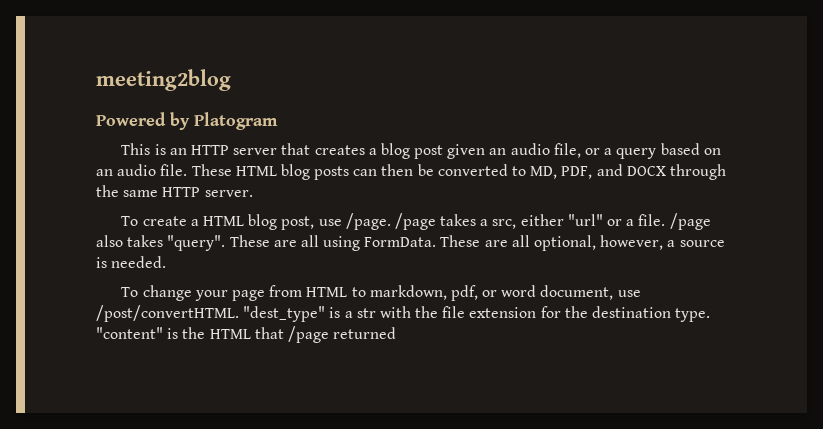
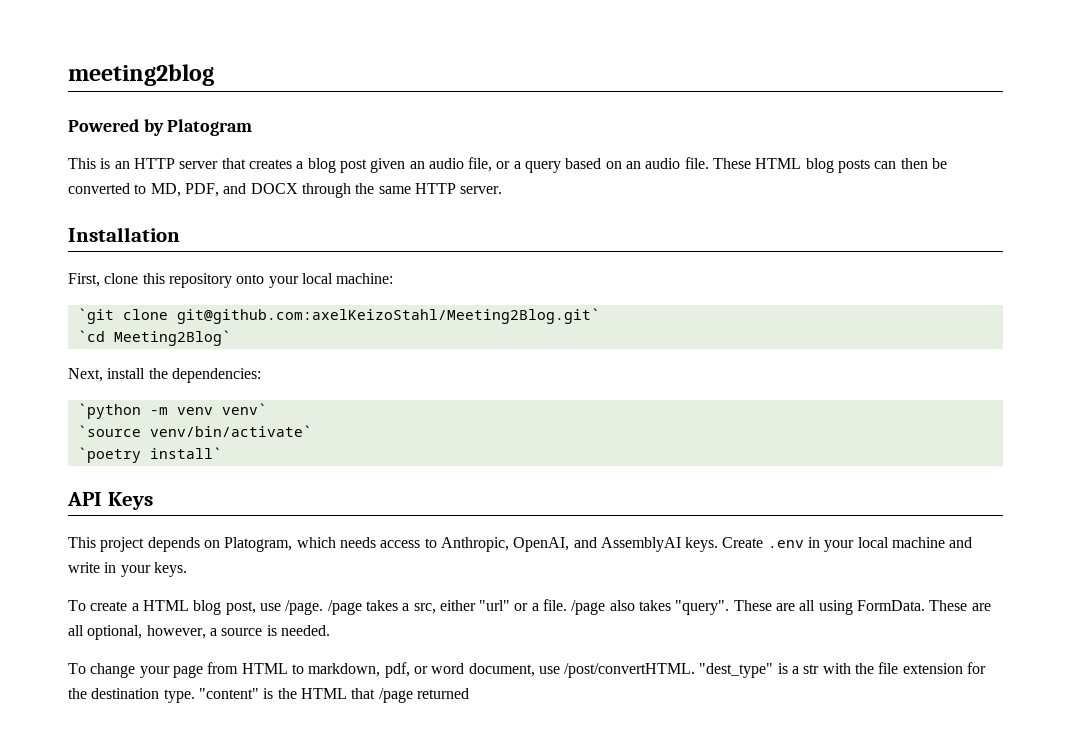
+ Installation
+ First, clone this repository onto your local machine:
+ `git clone git@github.com:axelKeizoStahl/Meeting2Blog.git`
+ `cd Meeting2Blog`
+ Next, install the dependencies:
+ `python -m venv venv`
+ `source venv/bin/activate`
+ `poetry install`
+ API Keys
+ This project depends on Platogram, which needs access to Anthropic, OpenAI, and AssemblyAI keys. Create .env in your local machine and write in your keys.

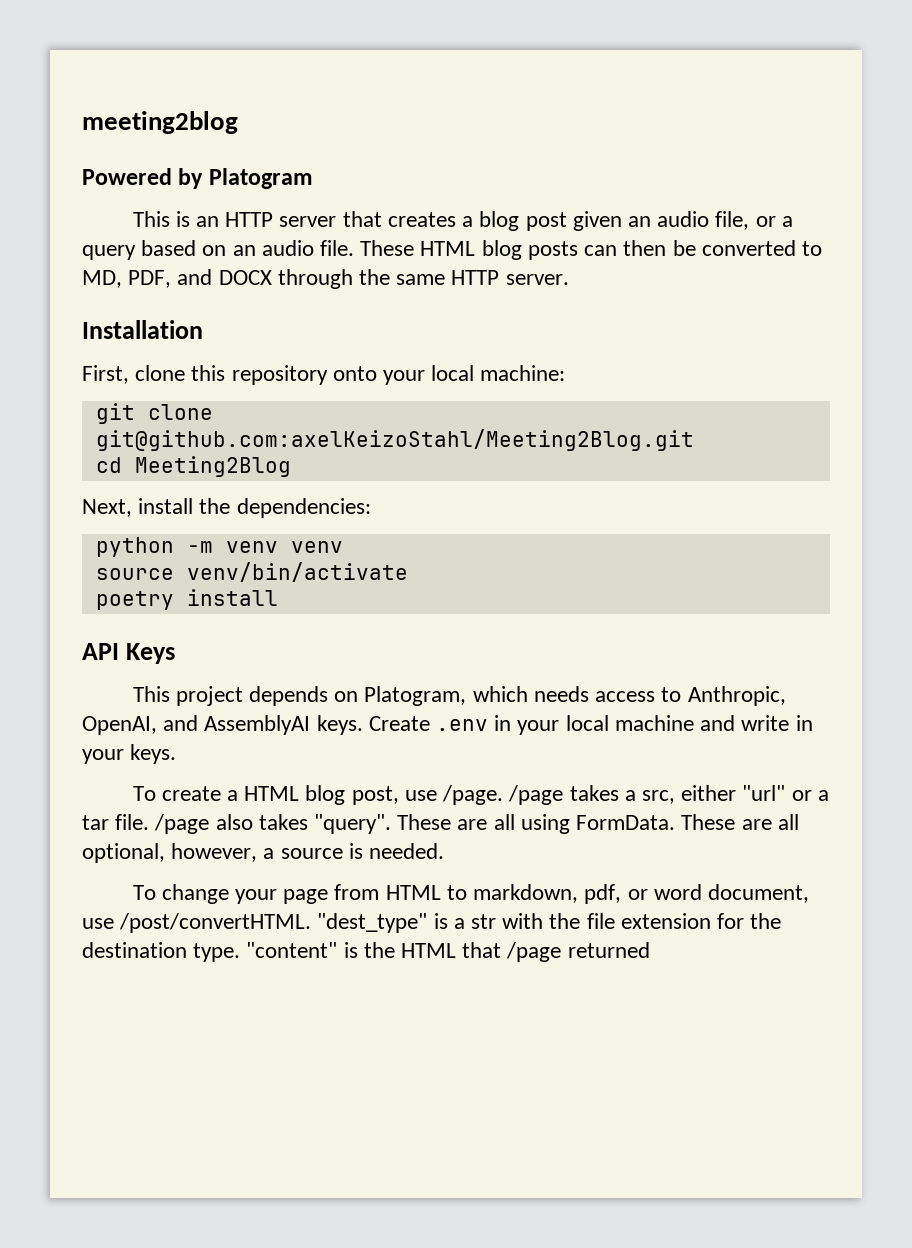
- `git clone git@github.com:axelKeizoStahl/Meeting2Blog.git`
- `cd Meeting2Blog`
+ git clone git@github.com:axelKeizoStahl/Meeting2Blog.git
+ cd Meeting2Blog
- `python -m venv venv`
- `source venv/bin/activate`
- `poetry install`
+ python -m venv venv
+ source venv/bin/activate
+ poetry install
- /page takes a src, either "url" or a file.
+ /page takes a src, either "url" or a tar file.

